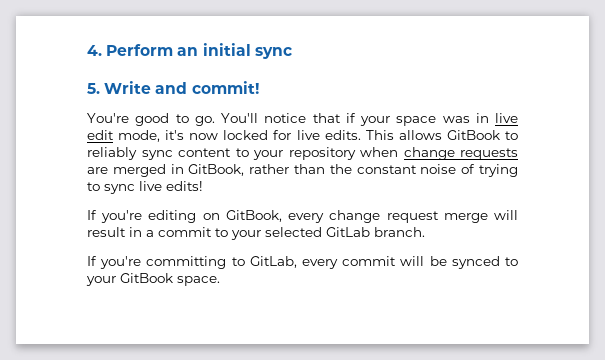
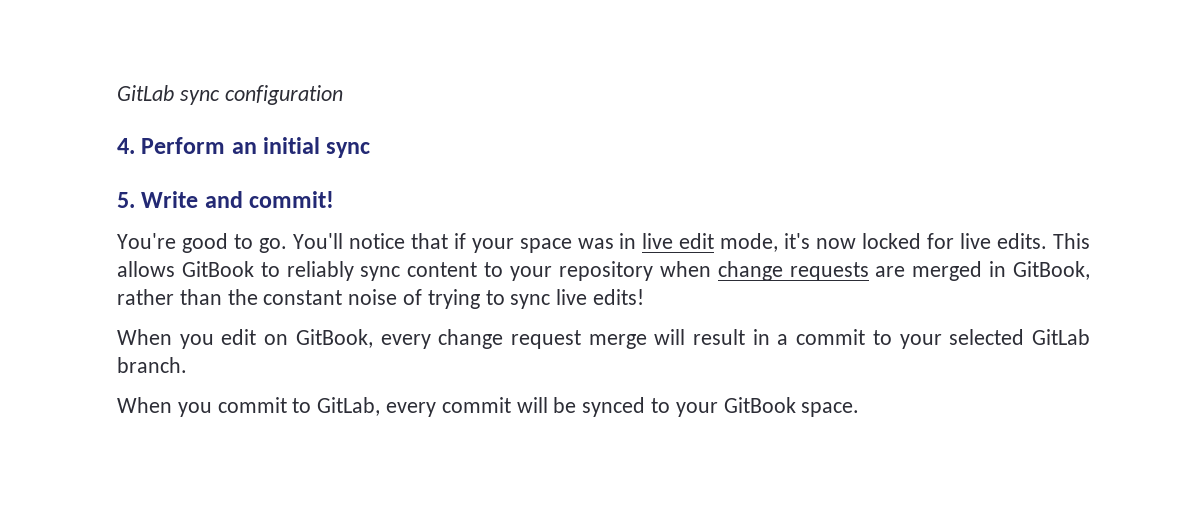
+ GitLab sync configuration
- If you're editing on GitBook, every change request merge will result in a commit to your selected GitLab branch.
+ When you edit on GitBook, every change request merge will result in a commit to your selected GitLab branch.
- If you're committing to GitLab, every commit will be synced to your GitBook space.
+ When you commit to GitLab, every commit will be synced to your GitBook space.

